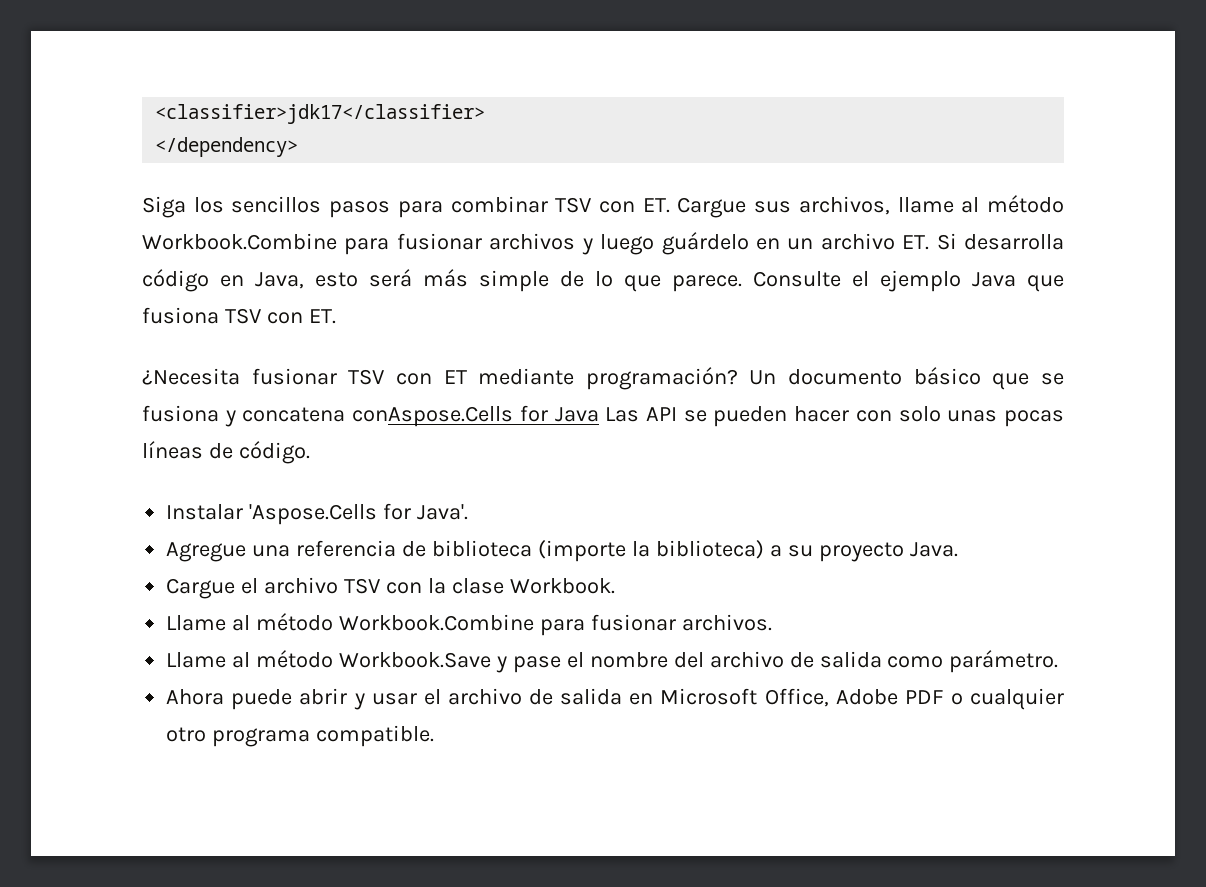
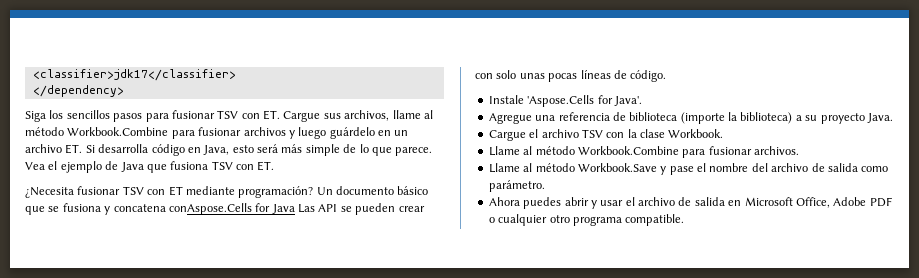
- Siga los sencillos pasos para combinar TSV con ET. Cargue sus archivos, llame al método Workbook.Combine para fusionar archivos y luego guárdelo en un archivo ET. Si desarrolla código en Java, esto será más simple de lo que parece.
+ Siga los sencillos pasos para fusionar TSV con ET. Cargue sus archivos, llame al método Workbook.Combine para fusionar archivos y luego guárdelo en un archivo ET. Si desarrolla código en Java, esto será más simple de lo que parece.
- Consulte el ejemplo Java que fusiona TSV con ET.
+ Vea el ejemplo de Java que fusiona TSV con ET.
- Un documento básico que se fusiona y concatena conAspose.Cells for Java Las API se pueden hacer con solo unas pocas líneas de código.
+ Un documento básico que se fusiona y concatena conAspose.Cells for Java Las API se pueden crear con solo unas pocas líneas de código.
- Instalar 'Aspose.Cells for Java'.
+ Instale 'Aspose.Cells for Java'.
- Ahora puede abrir y usar el archivo de salida en Microsoft Office, Adobe PDF o cualquier otro programa compatible.
+ Ahora puedes abrir y usar el archivo de salida en Microsoft Office, Adobe PDF o cualquier otro programa compatible.

